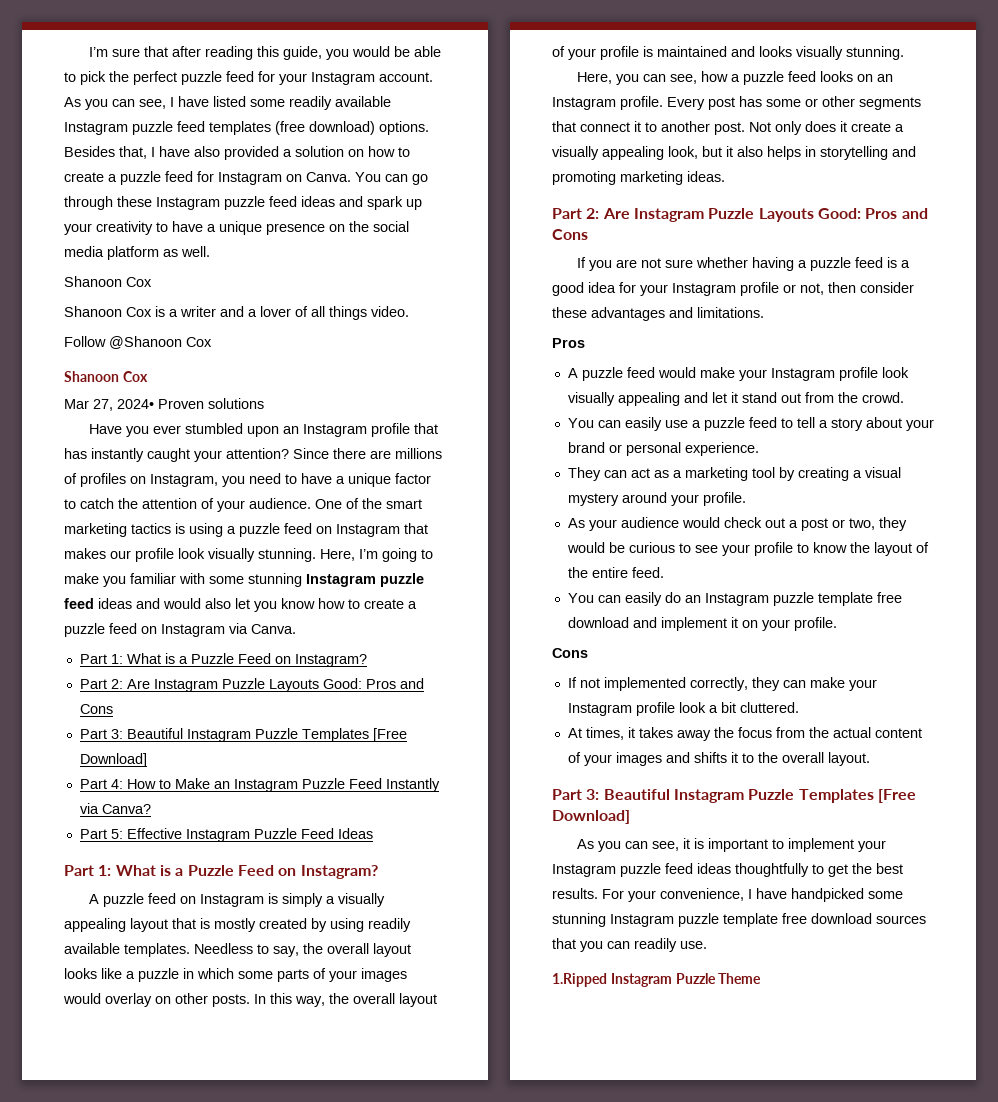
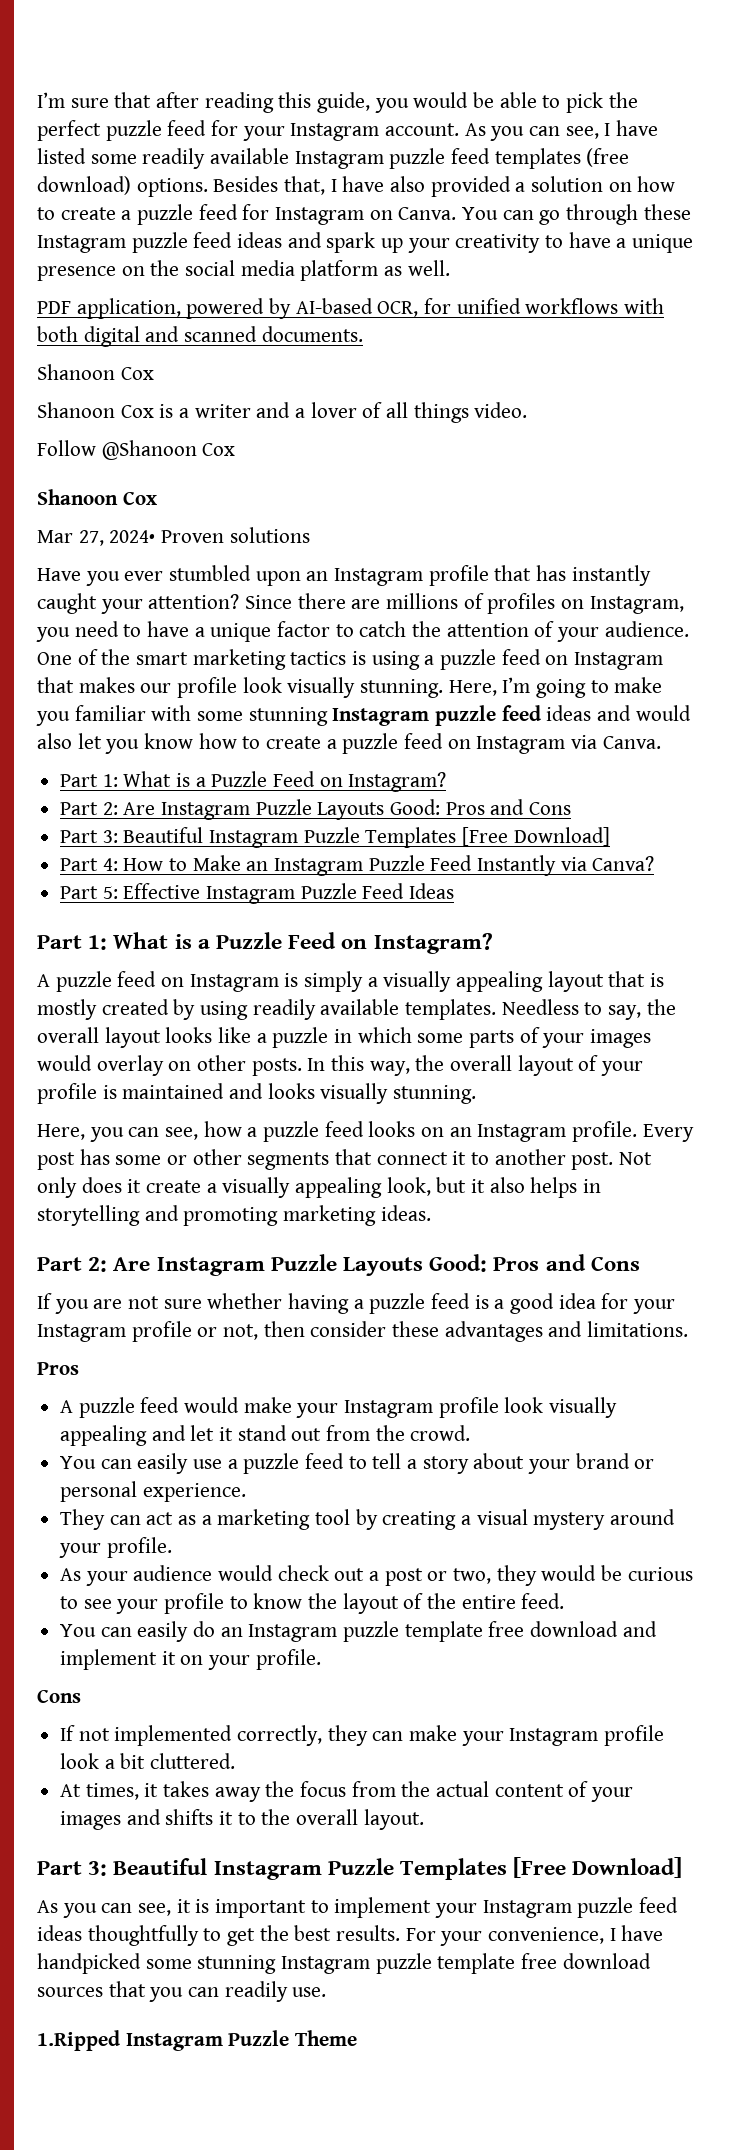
+ PDF application, powered by AI-based OCR, for unified workflows with both digital and scanned documents.

